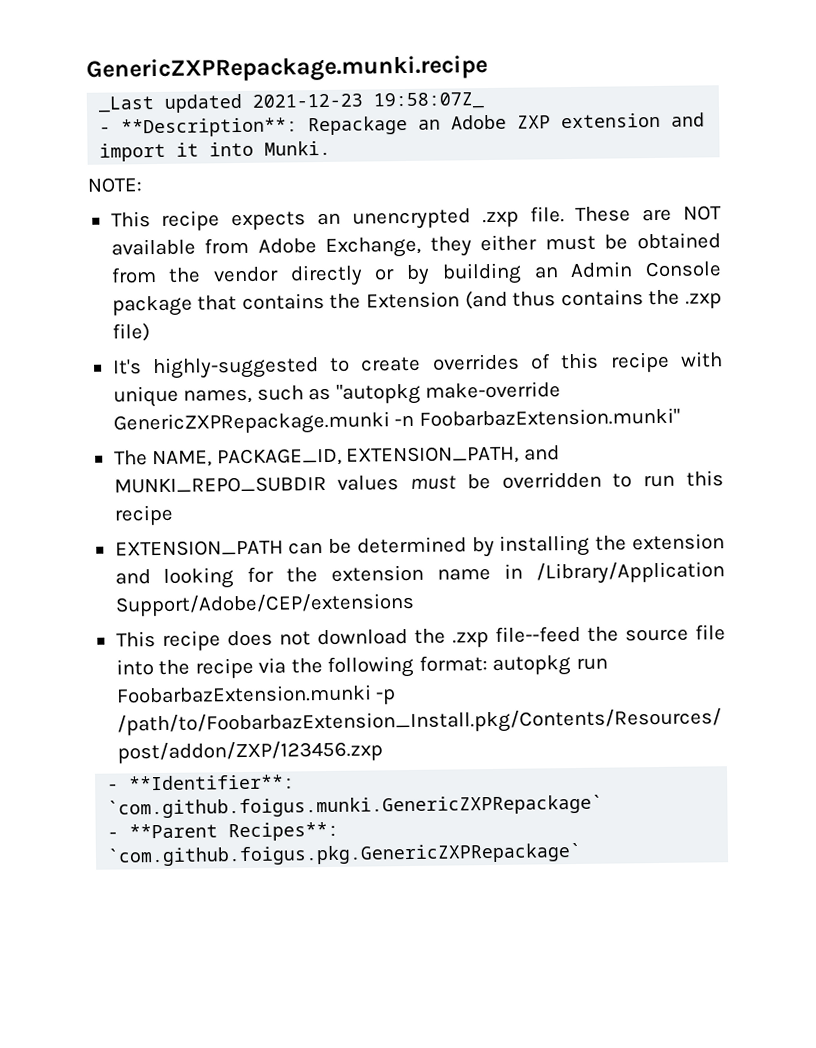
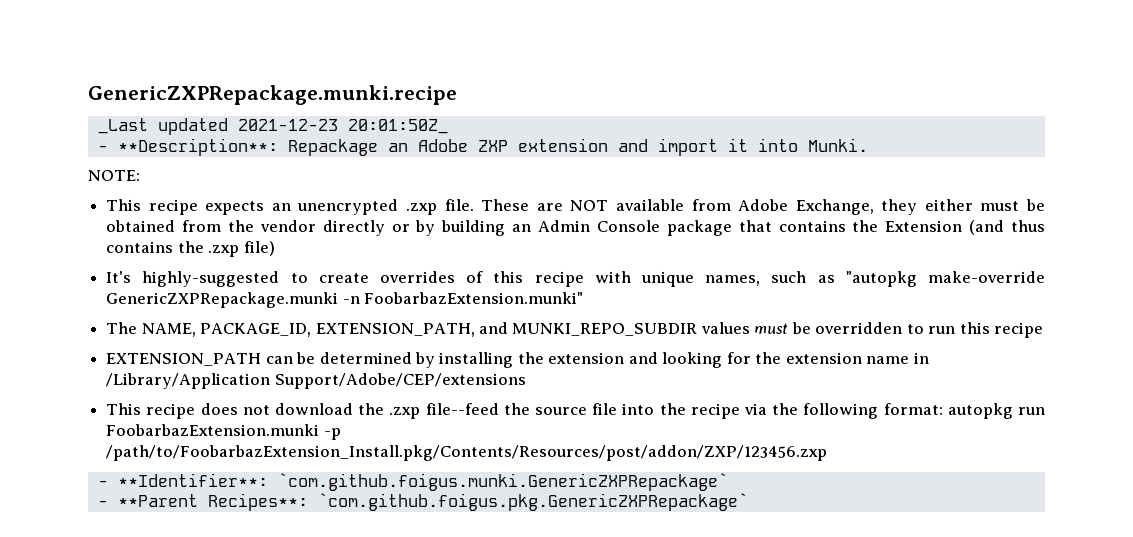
- _Last updated 2021-12-23 19:58:07Z_
+ _Last updated 2021-12-23 20:01:50Z_

